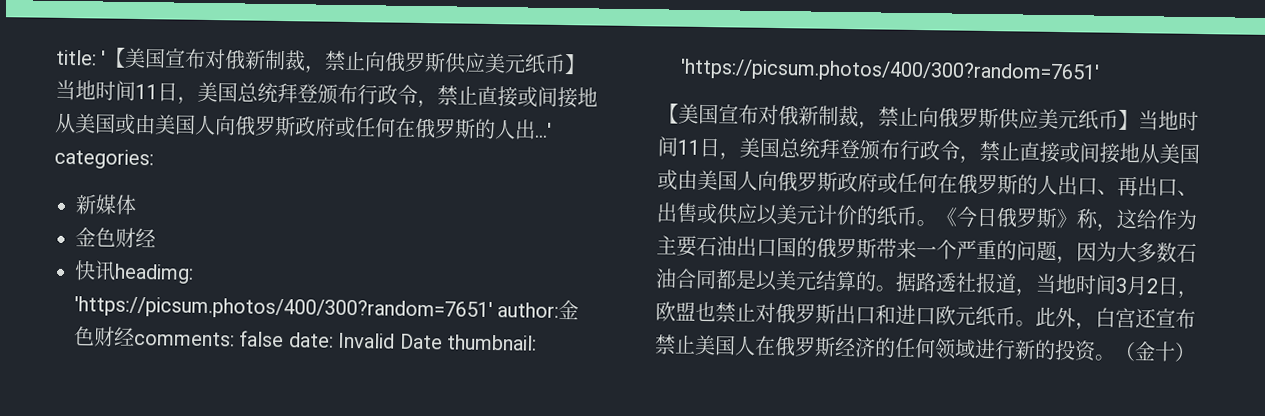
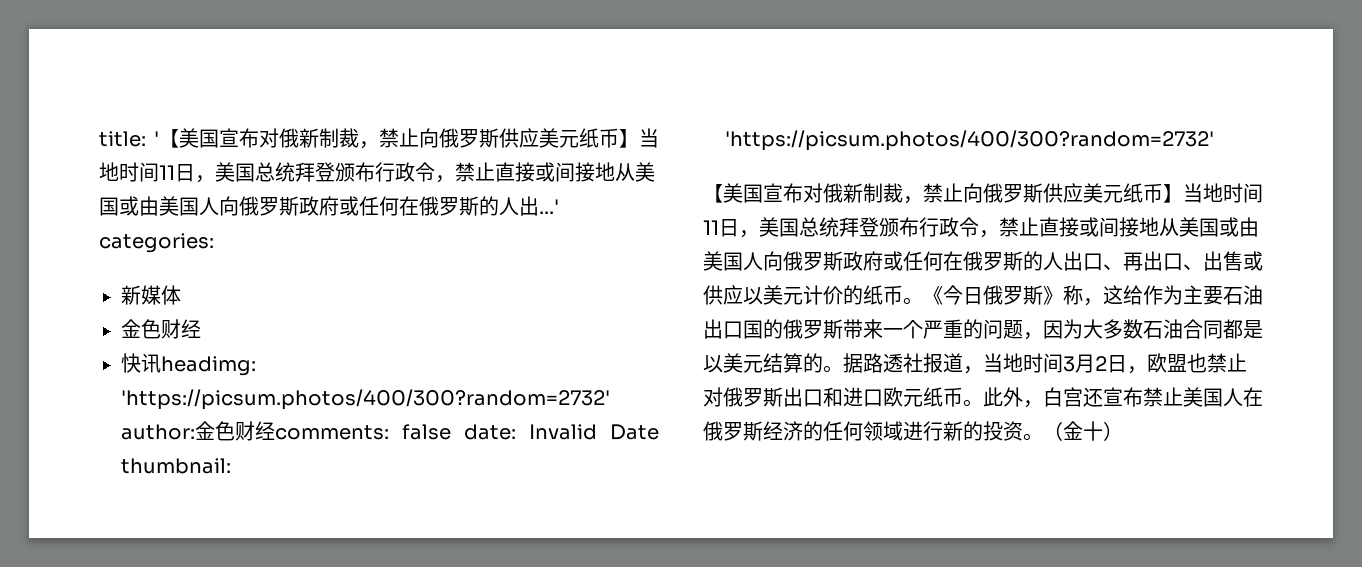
- 快讯headimg: 'https://picsum.photos/400/300?random=7651' author:金色财经comments: false date: Invalid Date thumbnail: 'https://picsum.photos/400/300?random=7651'
+ 快讯headimg: 'https://picsum.photos/400/300?random=2732' author:金色财经comments: false date: Invalid Date thumbnail: 'https://picsum.photos/400/300?random=2732'

